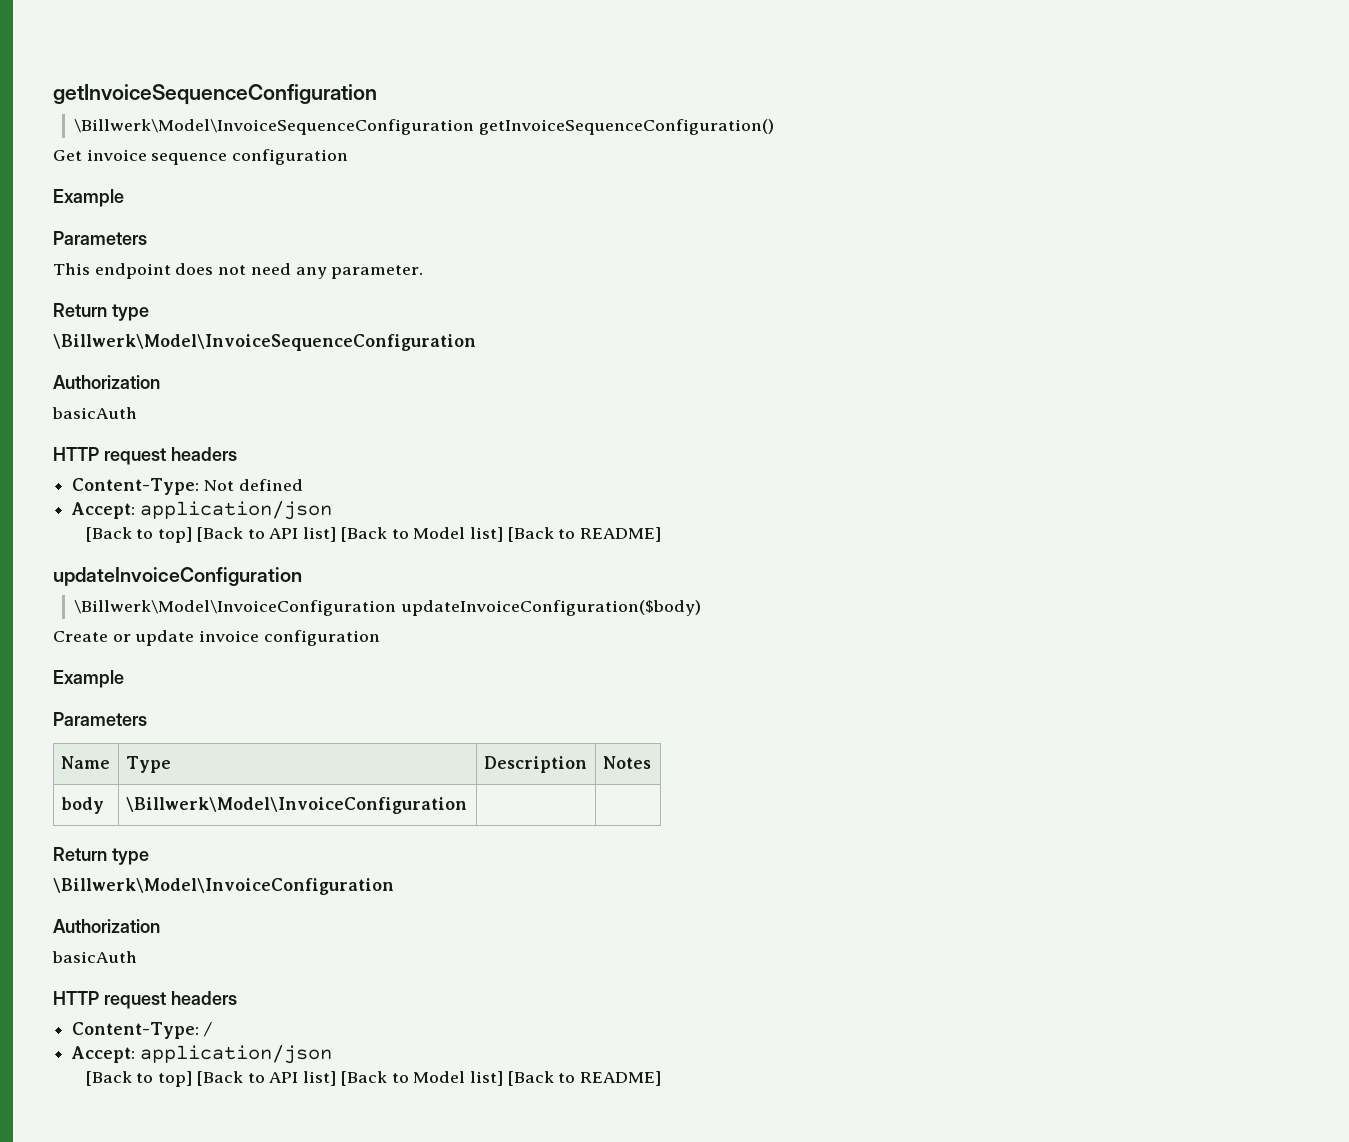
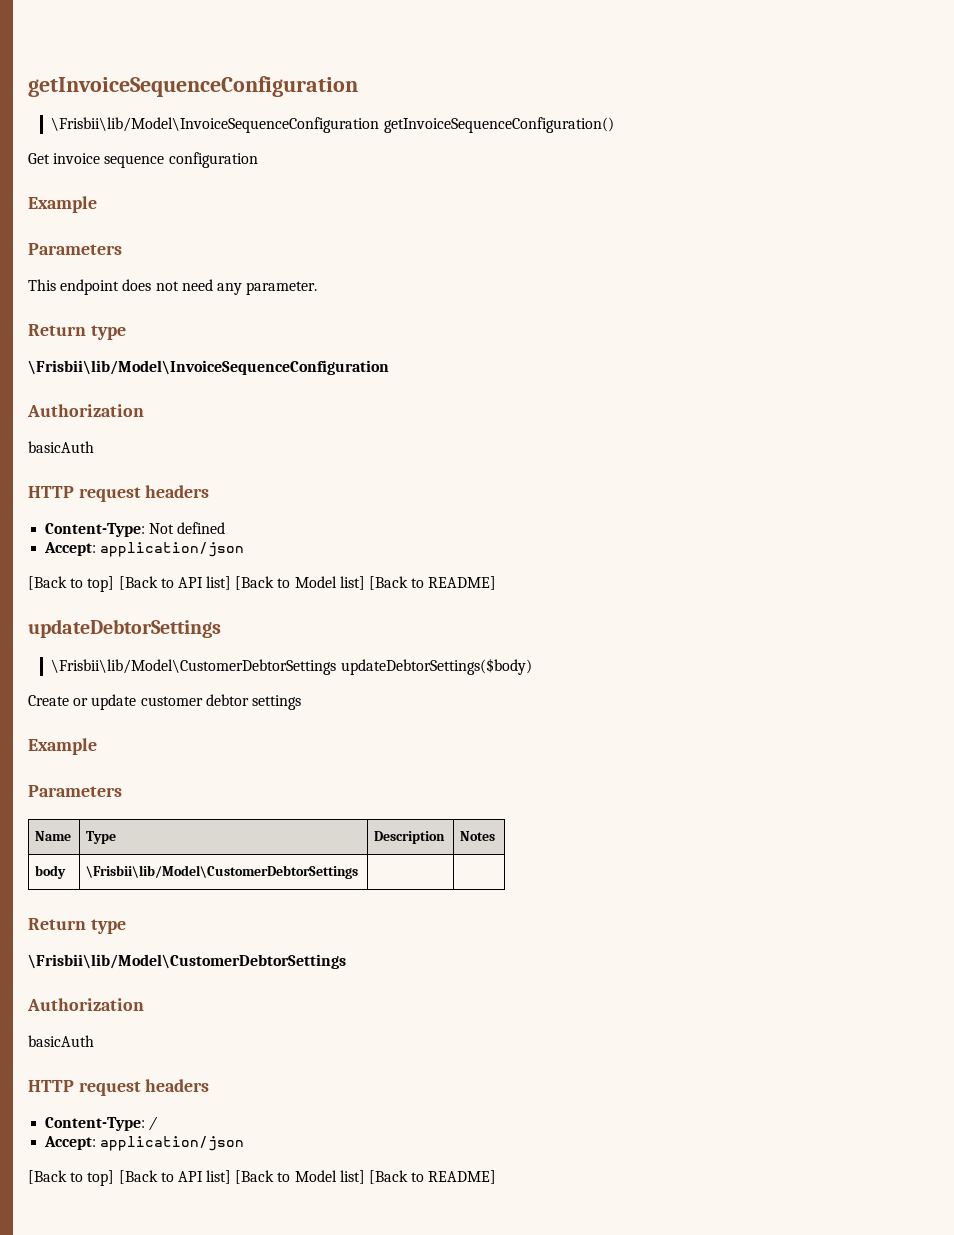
- \Billwerk\Model\InvoiceSequenceConfiguration getInvoiceSequenceConfiguration()
+ \Frisbii\lib/Model\InvoiceSequenceConfiguration getInvoiceSequenceConfiguration()
  This endpoint does not need any parameter.
  Return type
- \Billwerk\Model\InvoiceSequenceConfiguration
+ \Frisbii\lib/Model\InvoiceSequenceConfiguration
- updateInvoiceConfiguration
- \Billwerk\Model\InvoiceConfiguration updateInvoiceConfiguration($body)
+ updateDebtorSettings
+ \Frisbii\lib/Model\CustomerDebtorSettings updateDebtorSettings($body)
- Create or update invoice configuration
+ Create or update customer debtor settings
- body | \Billwerk\Model\InvoiceConfiguration | |
+ body | \Frisbii\lib/Model\CustomerDebtorSettings | |
  Return type
- \Billwerk\Model\InvoiceConfiguration
+ \Frisbii\lib/Model\CustomerDebtorSettings

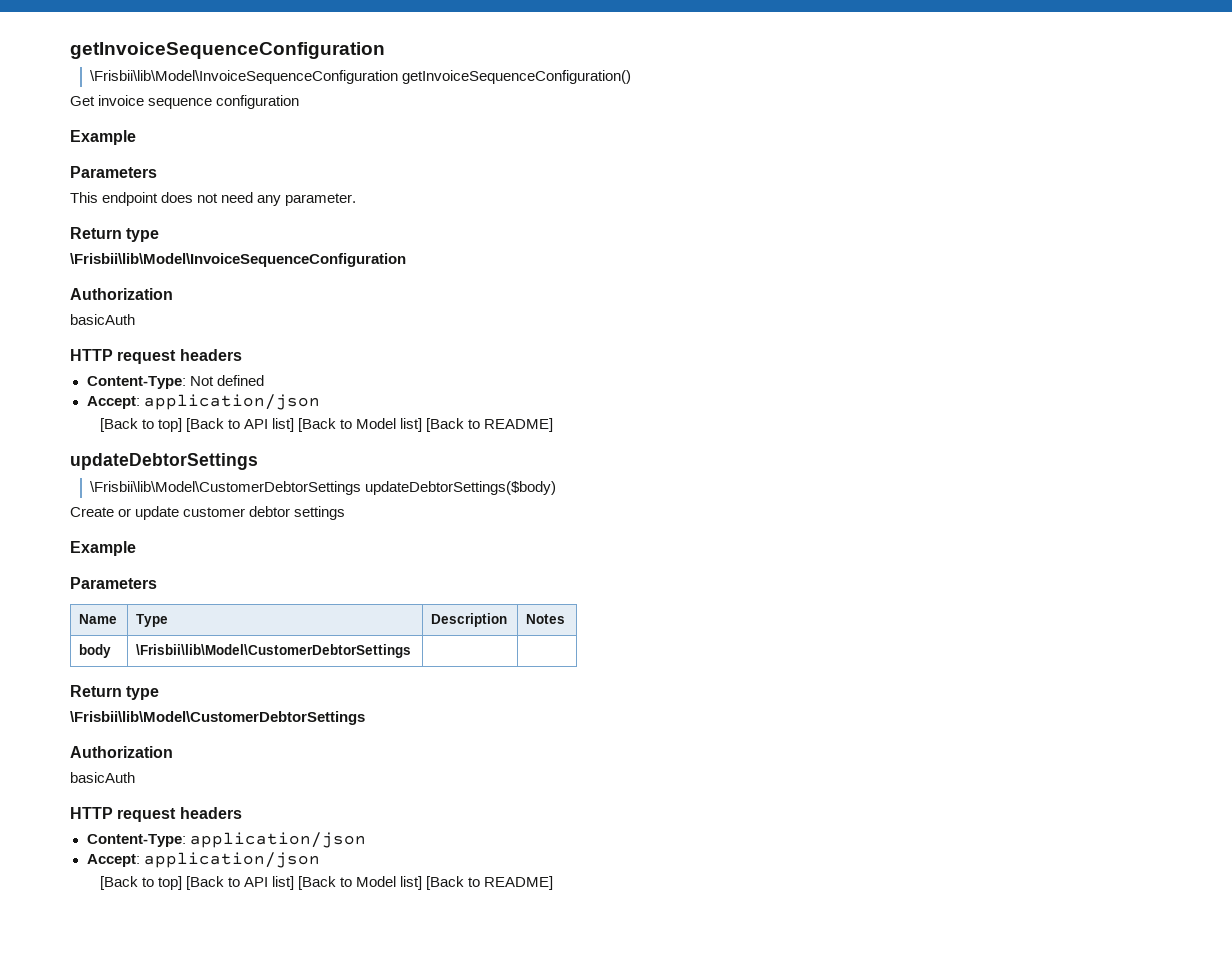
- \Frisbii\lib/Model\InvoiceSequenceConfiguration getInvoiceSequenceConfiguration()
+ \Frisbii\lib\Model\InvoiceSequenceConfiguration getInvoiceSequenceConfiguration()
  This endpoint does not need any parameter.
  Return type
- \Frisbii\lib/Model\InvoiceSequenceConfiguration
+ \Frisbii\lib\Model\InvoiceSequenceConfiguration
- \Frisbii\lib/Model\CustomerDebtorSettings updateDebtorSettings($body)
+ \Frisbii\lib\Model\CustomerDebtorSettings updateDebtorSettings($body)
- body | \Frisbii\lib/Model\CustomerDebtorSettings | |
+ body | \Frisbii\lib\Model\CustomerDebtorSettings | |
  Return type
- \Frisbii\lib/Model\CustomerDebtorSettings
+ \Frisbii\lib\Model\CustomerDebtorSettings
  Authorization
  basicAuth
  HTTP request headers
- Content-Type: /
+ Content-Type: application/json

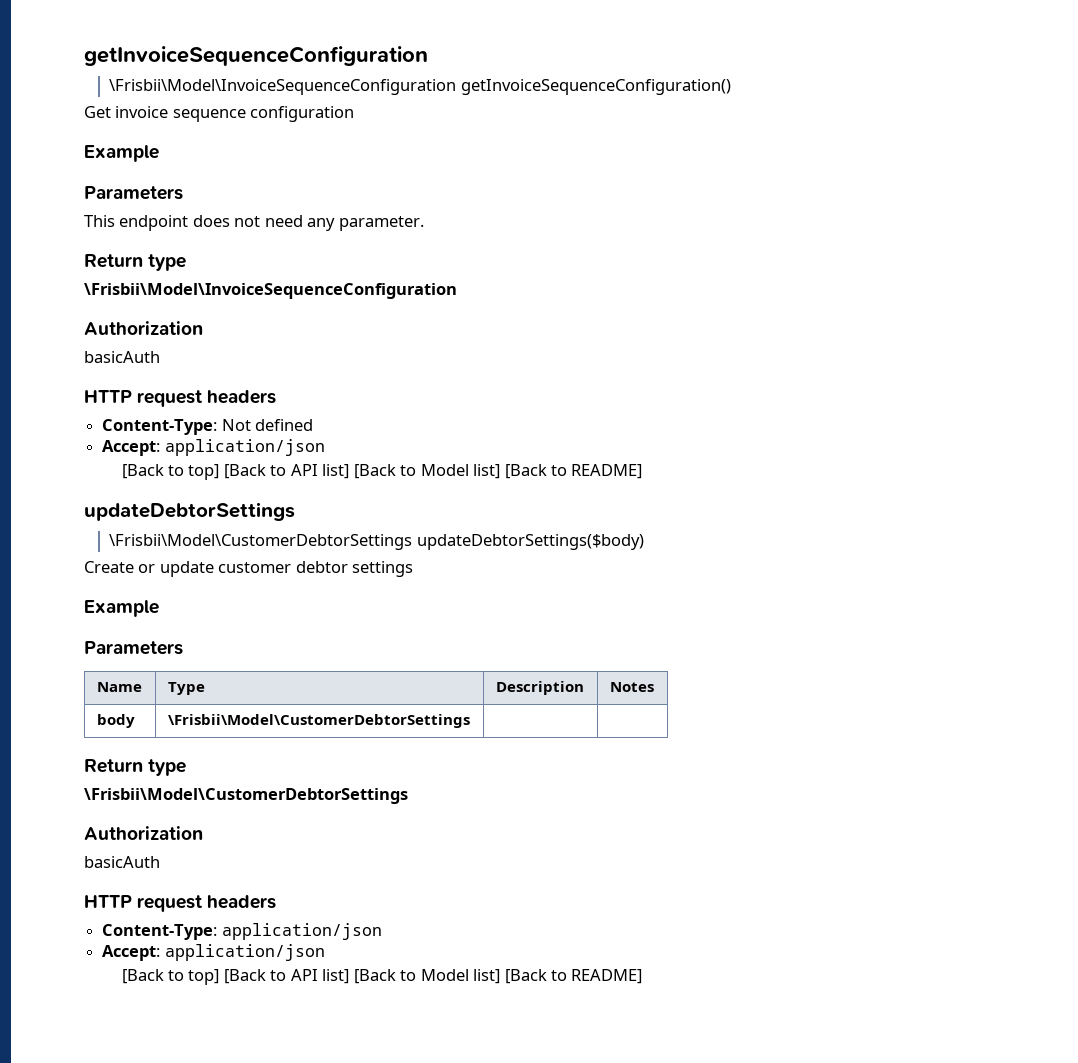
- \Frisbii\lib\Model\InvoiceSequenceConfiguration getInvoiceSequenceConfiguration()
+ \Frisbii\Model\InvoiceSequenceConfiguration getInvoiceSequenceConfiguration()
  This endpoint does not need any parameter.
  Return type
- \Frisbii\lib\Model\InvoiceSequenceConfiguration
+ \Frisbii\Model\InvoiceSequenceConfiguration
- \Frisbii\lib\Model\CustomerDebtorSettings updateDebtorSettings($body)
+ \Frisbii\Model\CustomerDebtorSettings updateDebtorSettings($body)
- body | \Frisbii\lib\Model\CustomerDebtorSettings | |
+ body | \Frisbii\Model\CustomerDebtorSettings | |
  Return type
- \Frisbii\lib\Model\CustomerDebtorSettings
+ \Frisbii\Model\CustomerDebtorSettings

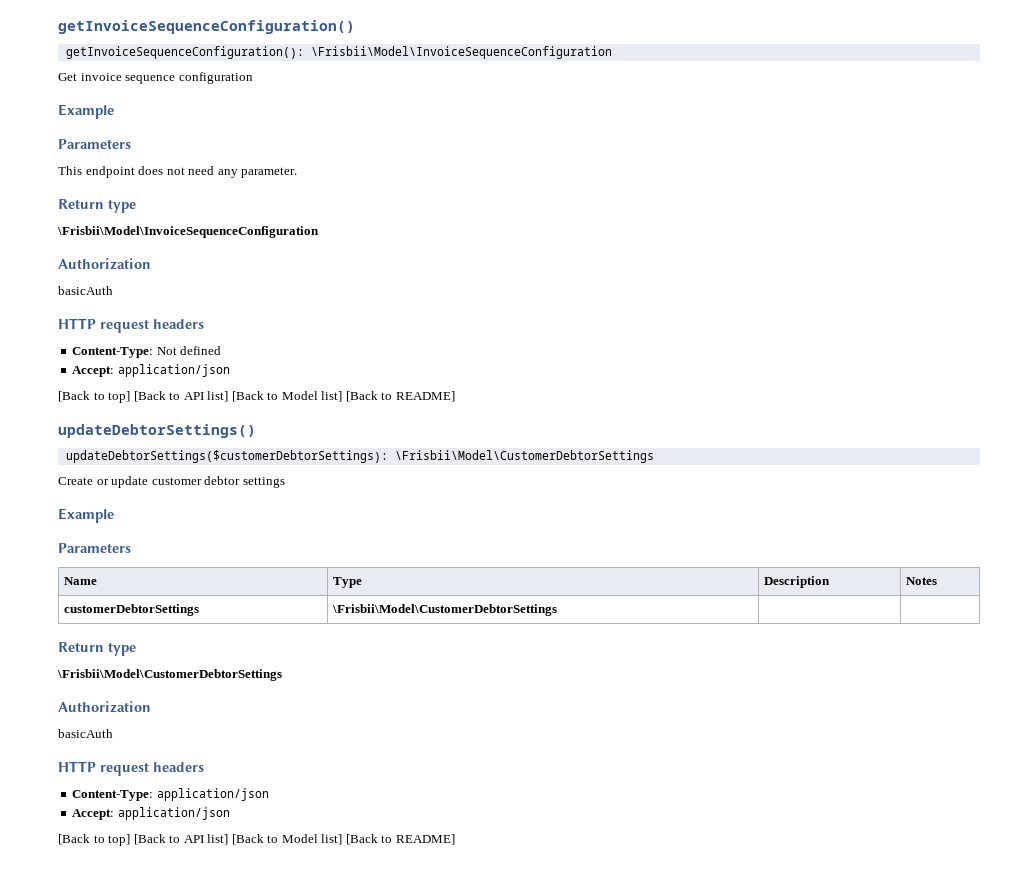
- getInvoiceSequenceConfiguration
- \Frisbii\Model\InvoiceSequenceConfiguration getInvoiceSequenceConfiguration()
+ getInvoiceSequenceConfiguration()
+ getInvoiceSequenceConfiguration(): \Frisbii\Model\InvoiceSequenceConfiguration
- updateDebtorSettings
- \Frisbii\Model\CustomerDebtorSettings updateDebtorSettings($body)
+ updateDebtorSettings()
+ updateDebtorSettings($customerDebtorSettings): \Frisbii\Model\CustomerDebtorSettings
- body | \Frisbii\Model\CustomerDebtorSettings | |
+ customerDebtorSettings | \Frisbii\Model\CustomerDebtorSettings | |

